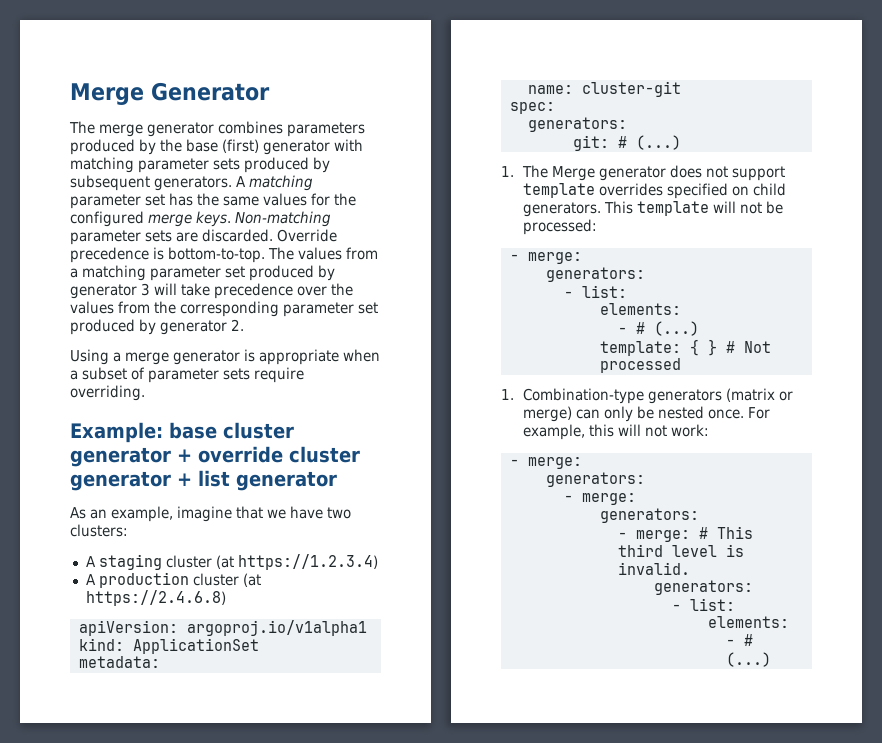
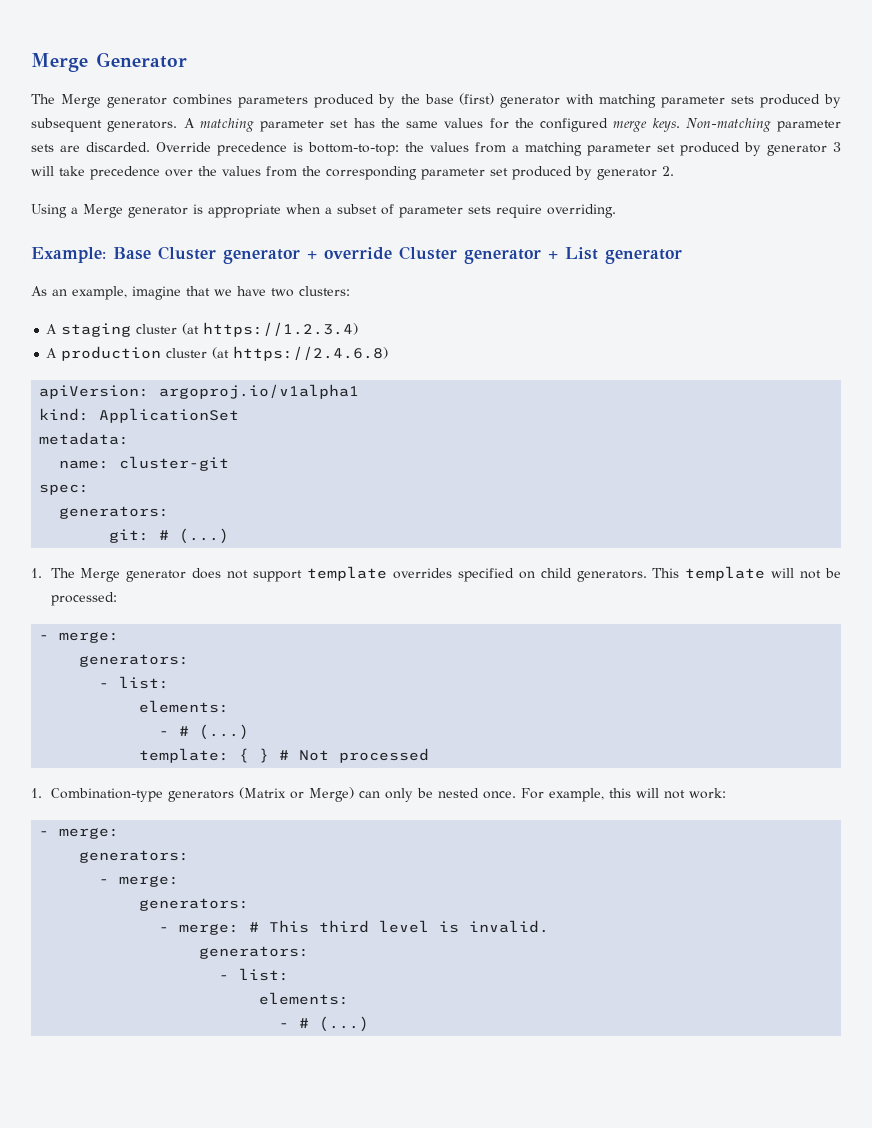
- The merge generator combines parameters produced by the base (first) generator with matching parameter sets produced by subsequent generators.
+ The Merge generator combines parameters produced by the base (first) generator with matching parameter sets produced by subsequent generators.
- Override precedence is bottom-to-top. The values from a matching parameter set produced by generator 3 will take precedence over the values from the corresponding parameter set produced by generator 2.
+ Override precedence is bottom-to-top: the values from a matching parameter set produced by generator 3 will take precedence over the values from the corresponding parameter set produced by generator 2.
- Using a merge generator is appropriate when a subset of parameter sets require overriding.
+ Using a Merge generator is appropriate when a subset of parameter sets require overriding.
- Example: base cluster generator + override cluster generator + list generator
+ Example: Base Cluster generator + override Cluster generator + List generator
- 1. Combination-type generators (matrix or merge) can only be nested once.
+ 1. Combination-type generators (Matrix or Merge) can only be nested once.

